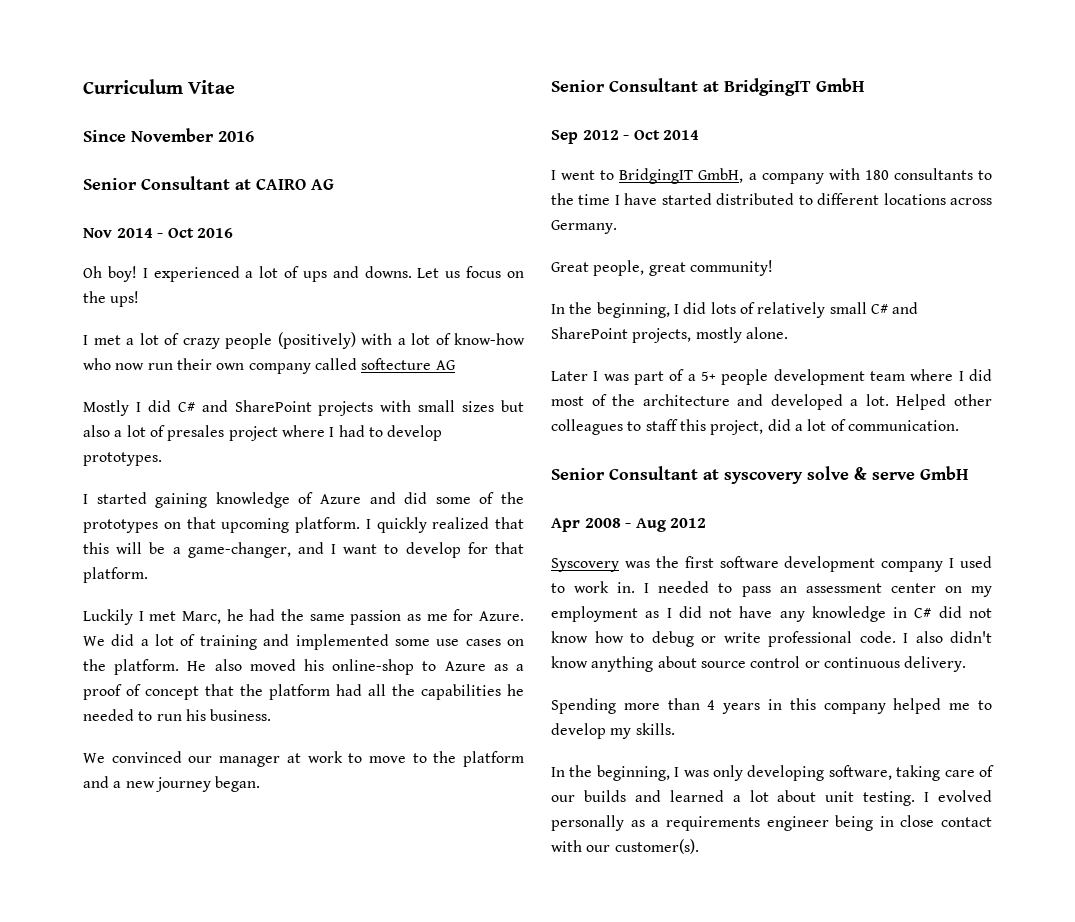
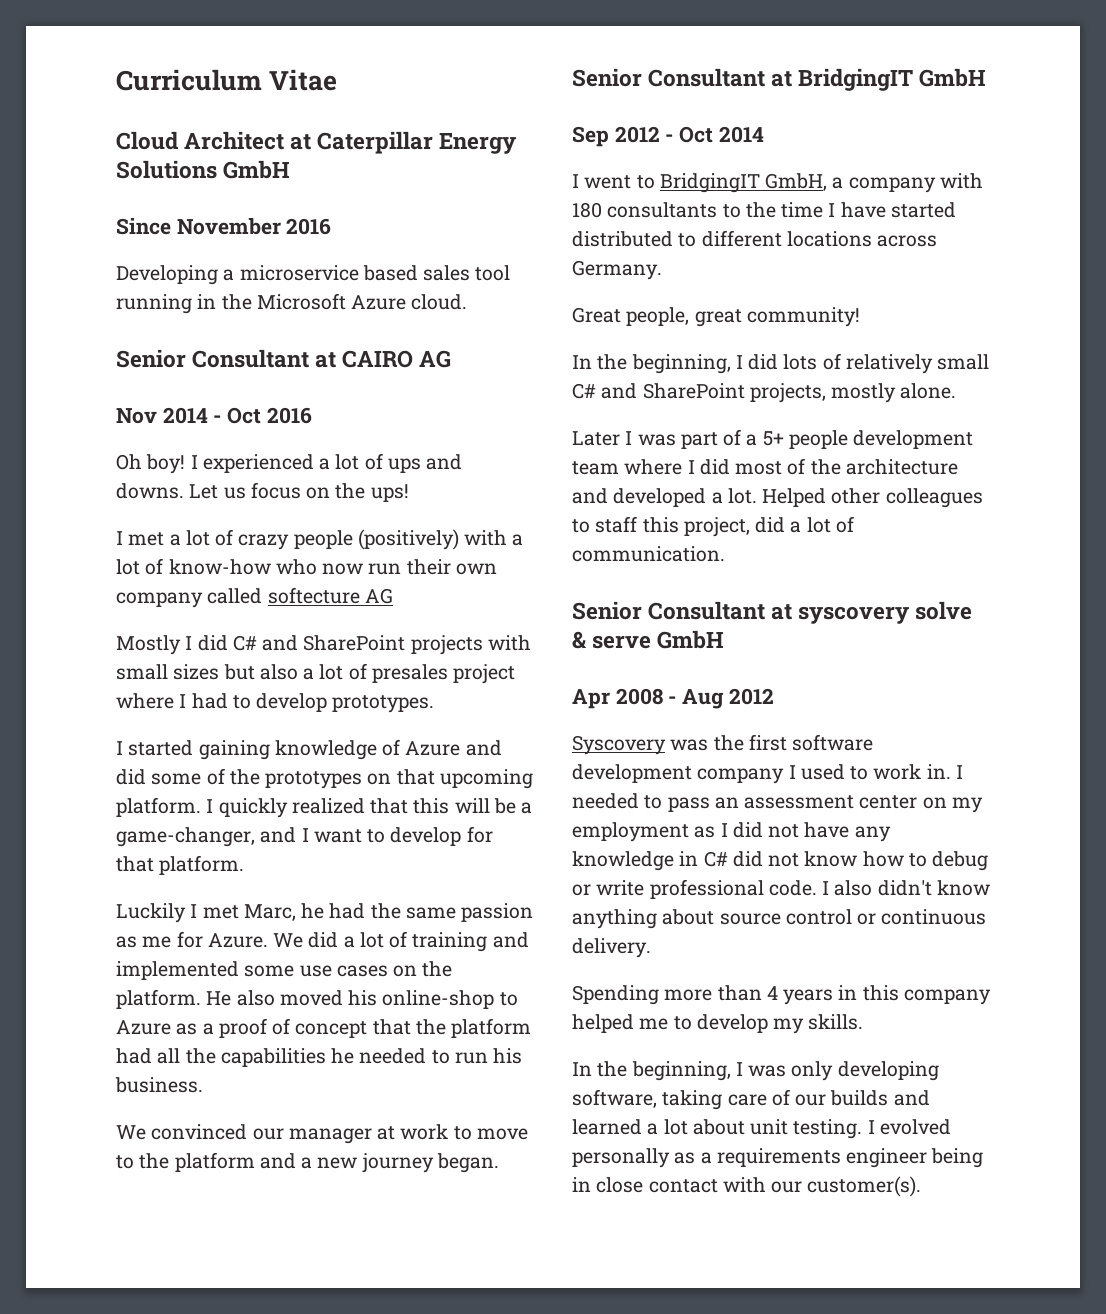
+ Cloud Architect at Caterpillar Energy Solutions GmbH
  Since November 2016
+ Developing a microservice based sales tool running in the Microsoft Azure cloud.

